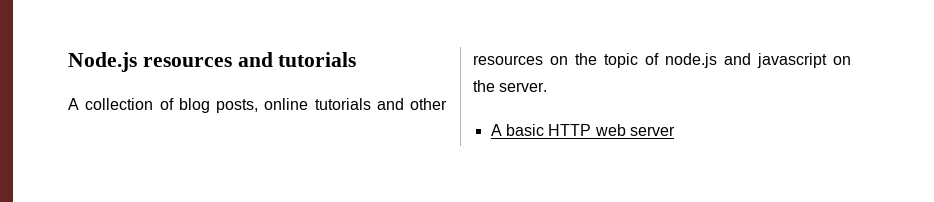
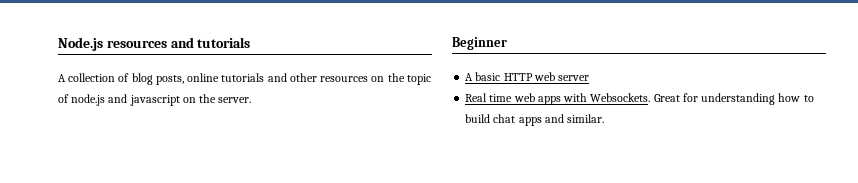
+ Beginner
+ Real time web apps with Websockets. Great for understanding how to build chat apps and similar.

